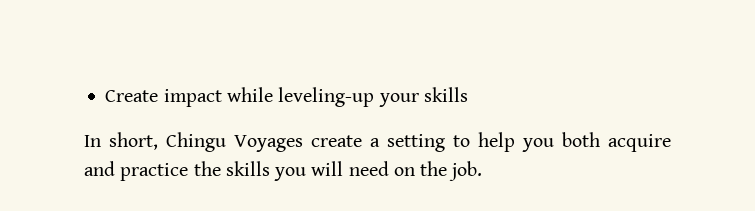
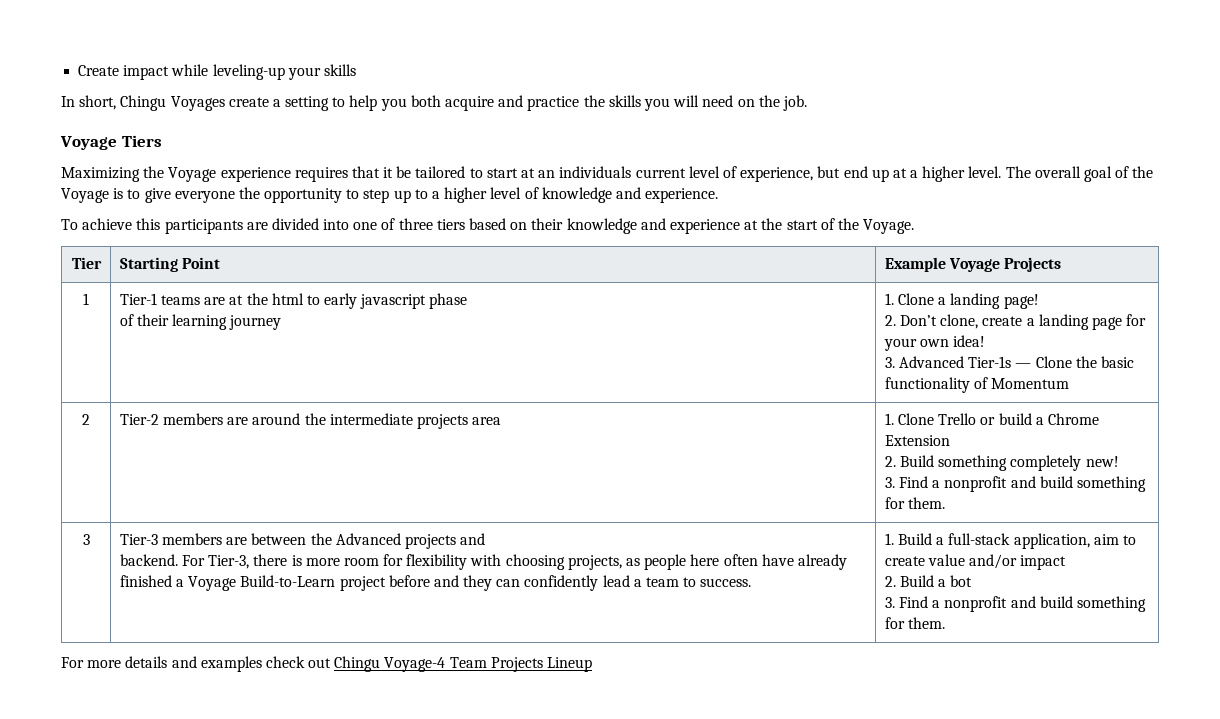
+ Voyage Tiers
+ Maximizing the Voyage experience requires that it be tailored to start at an individuals current level of experience, but end up at a higher level. The overall goal of the Voyage is to give everyone the opportunity to step up to a higher level of knowledge and experience.
+ To achieve this participants are divided into one of three tiers based on their knowledge and experience at the start of the Voyage.
+ Tier | Starting Point | Example Voyage Projects
+ 1 | Tier-1 teams are at the html to early javascript phase
+ of their learning journey | 1. Clone a landing page!
+ 2. Don’t clone, create a landing page for your own idea!
+ 3. Advanced Tier-1s — Clone the basic functionality of Momentum
+ 2 | Tier-2 members are around the intermediate projects area | 1. Clone Trello or build a Chrome Extension
+ 2. Build something completely new!
+ 3. Find a nonprofit and build something for them.
+ 3 | Tier-3 members are between the Advanced projects and
+ backend. For Tier-3, there is more room for flexibility with choosing projects, as people here often have already finished a Voyage Build-to-Learn project before and they can confidently lead a team to success. | 1. Build a full-stack application, aim to create value and/or impact
+ 2. Build a bot
+ 3. Find a nonprofit and build something for them.
+ For more details and examples check out Chingu Voyage-4 Team Projects Lineup

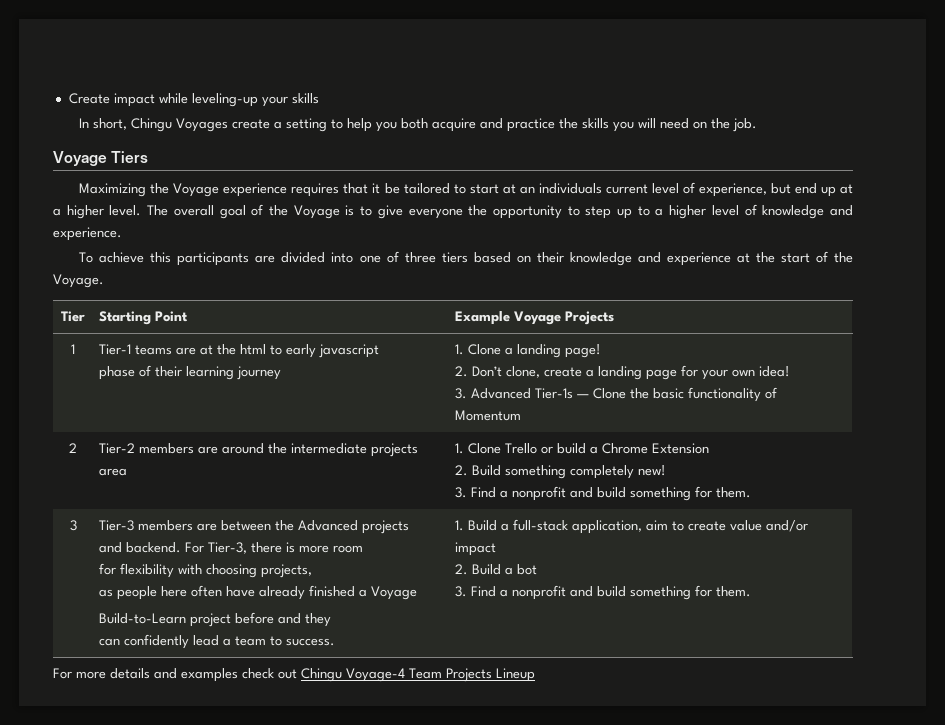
- Tier-1 teams are at the html to early javascript phase
- of their learning journey
+ Tier-1 teams are at the html to early javascript
+ phase of their learning journey
- Tier-3 members are between the Advanced projects and
- backend.
+ Tier-3 members are between the Advanced projects
+ and backend.
- For Tier-3, there is more room for flexibility with choosing projects, as people here often have already finished a Voyage Build-to-Learn project before and they can confidently lead a team to success.
+ For Tier-3, there is more room
+ for flexibility with choosing projects,
+ as people here often have already finished a Voyage
+ Build-to-Learn project before and they
+ can confidently lead a team to success.

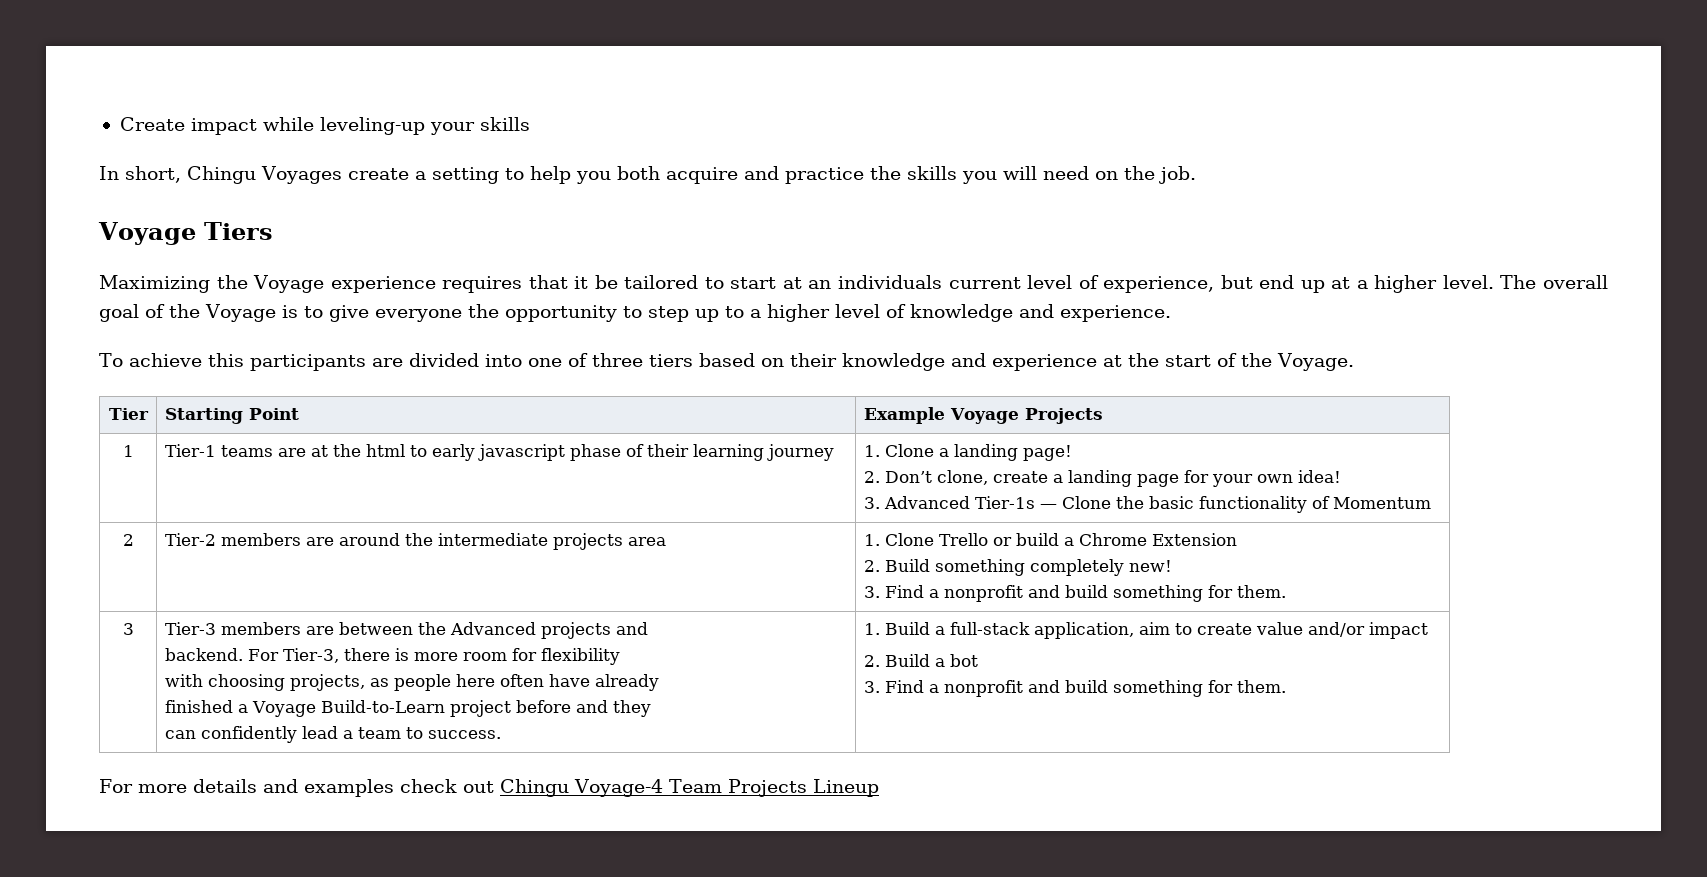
- Tier-1 teams are at the html to early javascript
- phase of their learning journey
+ Tier-1 teams are at the html to early javascript phase of their learning journey
- Tier-3 members are between the Advanced projects
- and backend.
+ Tier-3 members are between the Advanced projects and
+ backend.
- For Tier-3, there is more room
- for flexibility with choosing projects,
- as people here often have already finished a Voyage
- Build-to-Learn project before and they
+ For Tier-3, there is more room for flexibility
+ with choosing projects, as people here often have already
+ finished a Voyage Build-to-Learn project before and they

